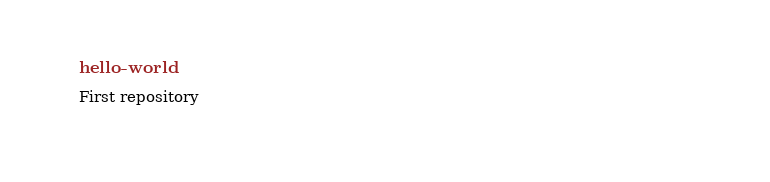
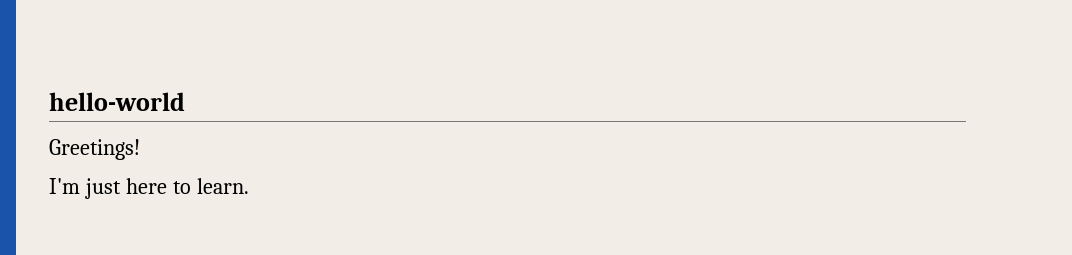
- First repository
+ Greetings!
+ I'm just here to learn.

